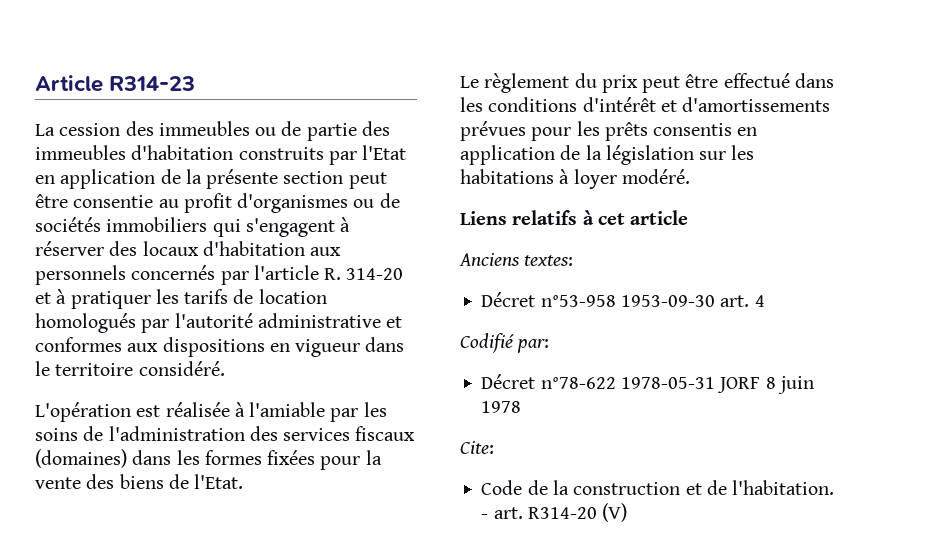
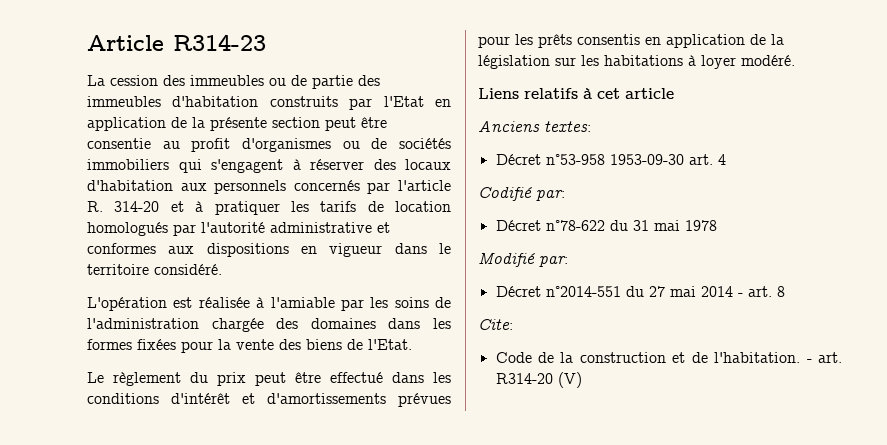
- L'opération est réalisée à l'amiable par les soins de l'administration des services fiscaux (domaines) dans les formes fixées pour la vente des biens de l'Etat.
+ L'opération est réalisée à l'amiable par les soins de l'administration chargée des domaines dans les formes fixées pour la vente des biens de l'Etat.
- Décret n°78-622 1978-05-31 JORF 8 juin 1978
+ Décret n°78-622 du 31 mai 1978
+ Modifié par:
+ Décret n°2014-551 du 27 mai 2014 - art. 8

